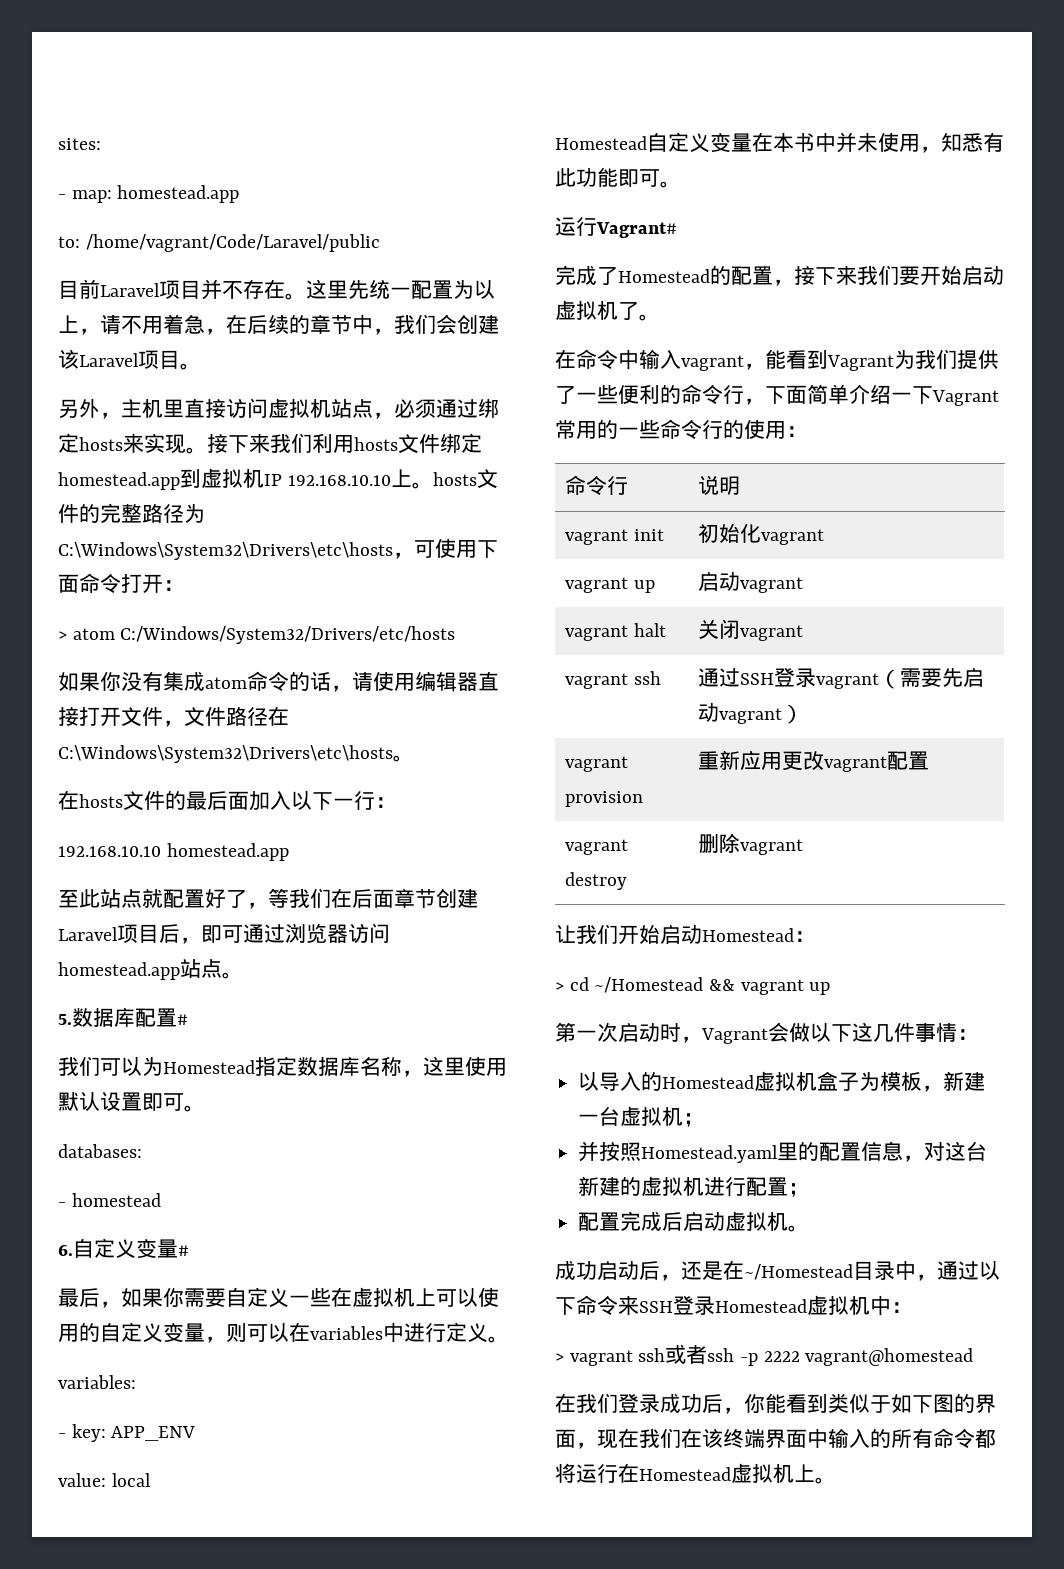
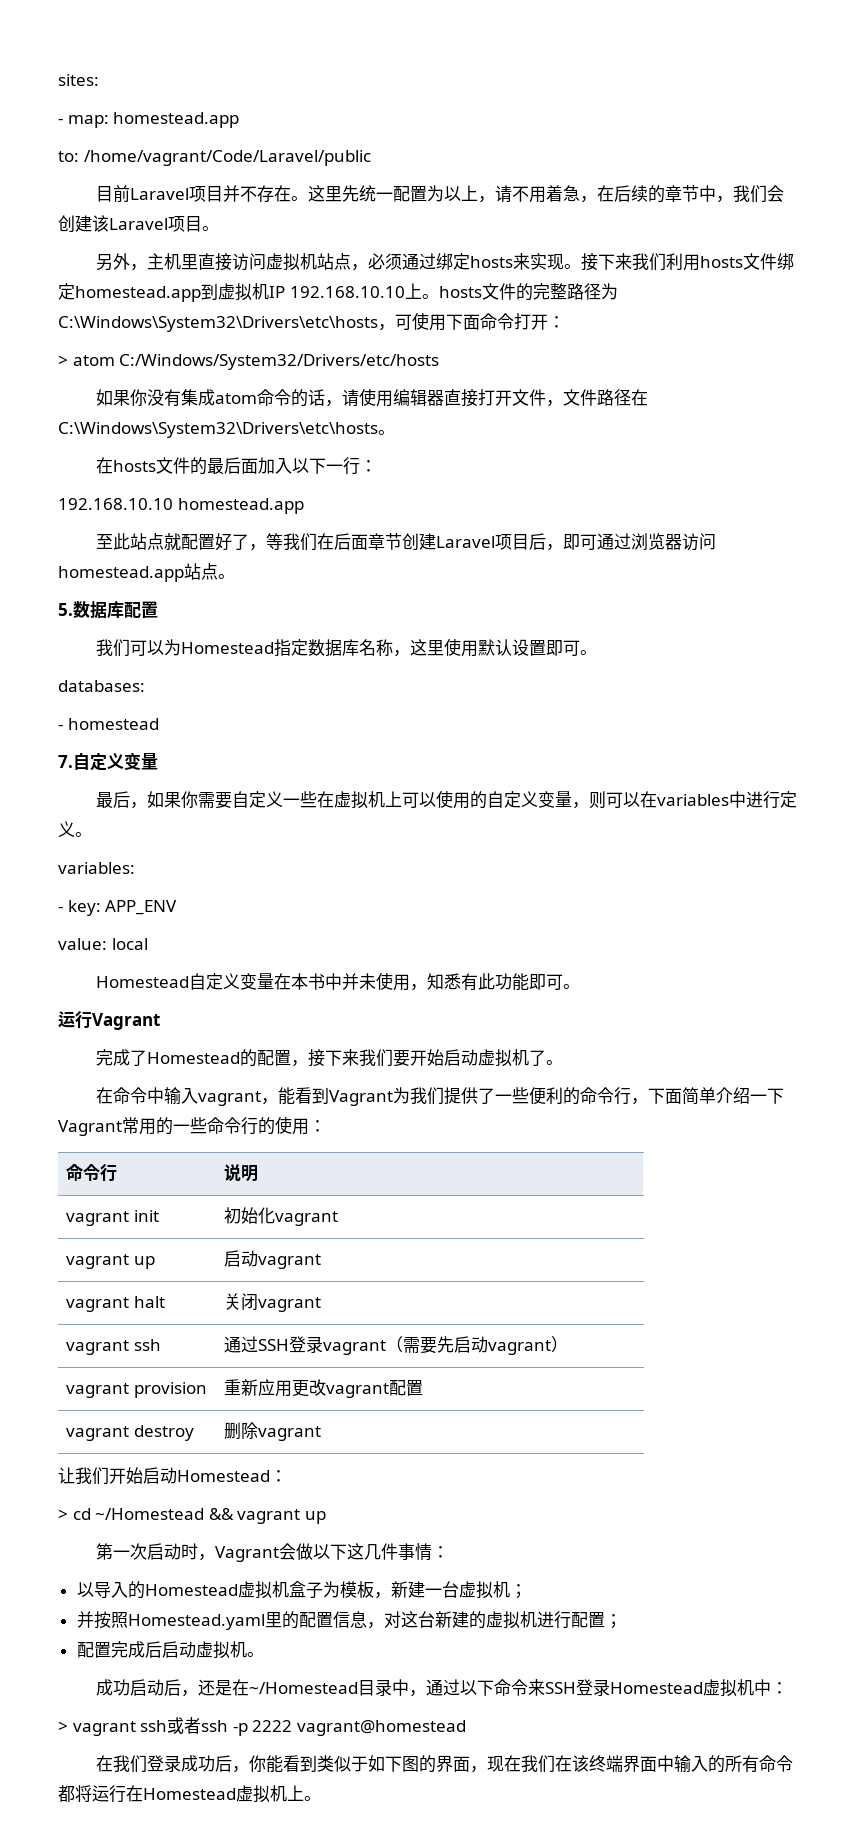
- 5.数据库配置#
+ 5.数据库配置
- 6.自定义变量#
+ 7.自定义变量
- 运行Vagrant#
+ 运行Vagrant

